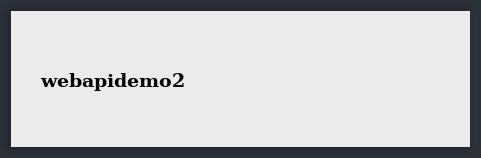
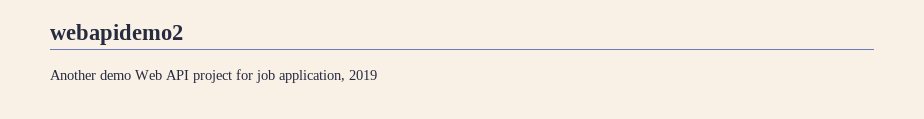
+ Another demo Web API project for job application, 2019

